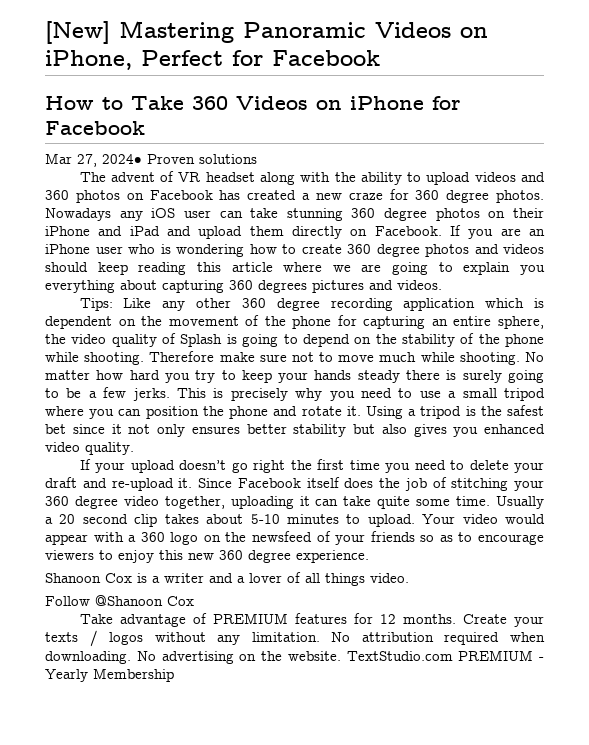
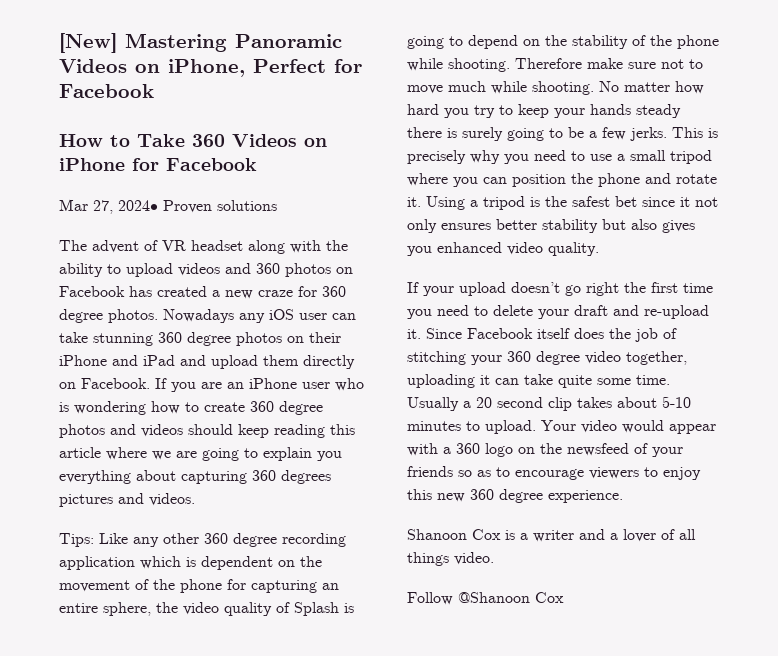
- Take advantage of PREMIUM features for 12 months. Create your texts / logos without any limitation. No attribution required when downloading. No advertising on the website. TextStudio.com PREMIUM - Yearly Membership

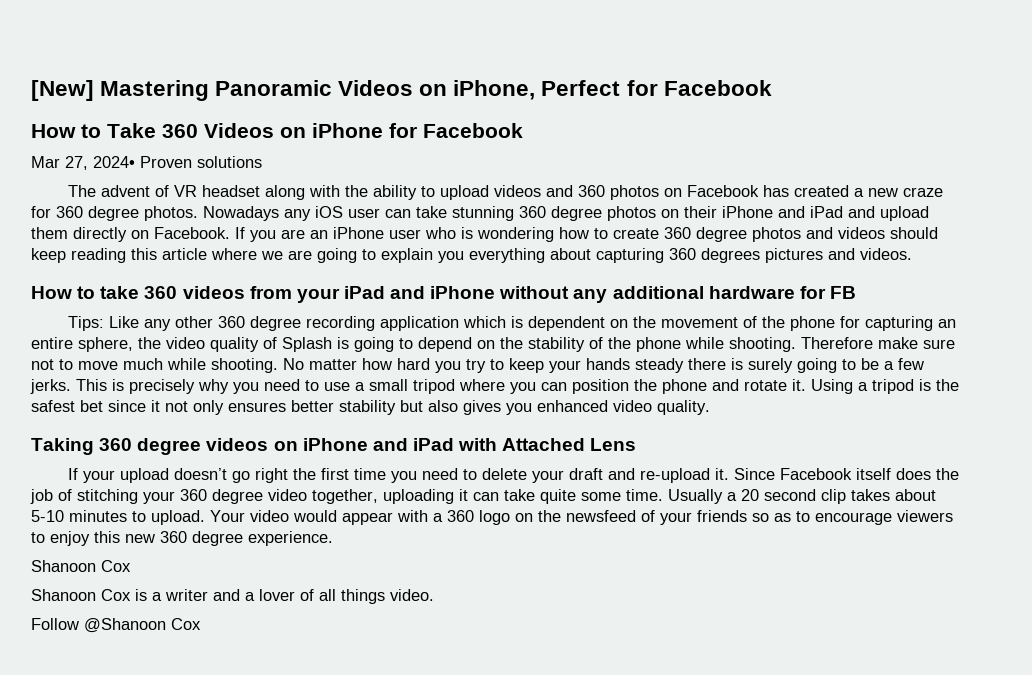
+ How to take 360 videos from your iPad and iPhone without any additional hardware for FB
+ Taking 360 degree videos on iPhone and iPad with Attached Lens
  Your video would appear with a 360 logo on the newsfeed of your friends so as to encourage viewers to enjoy this new 360 degree experience.
+ Shanoon Cox

